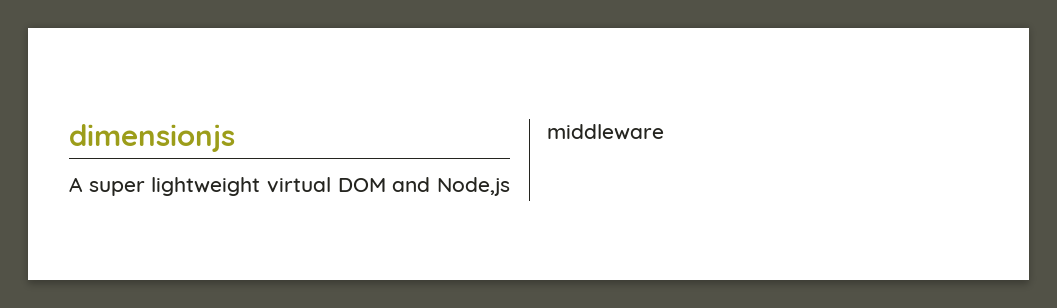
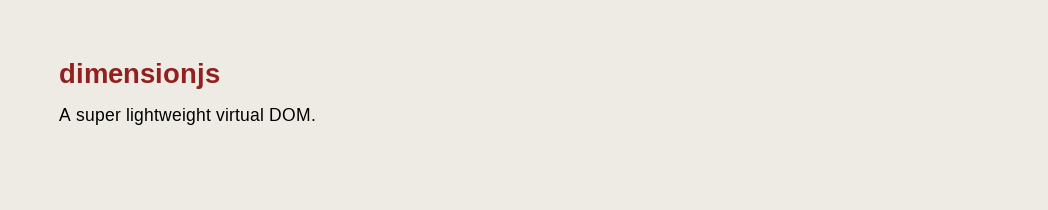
- A super lightweight virtual DOM and Node,js middleware
+ A super lightweight virtual DOM.

